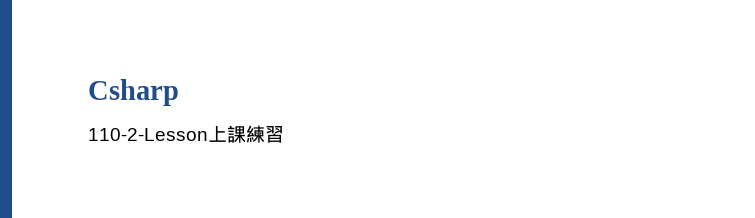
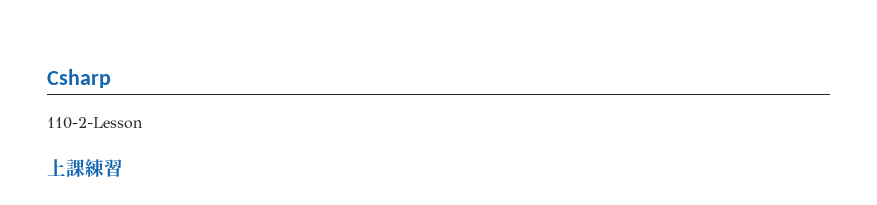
- 110-2-Lesson上課練習
+ 110-2-Lesson
+ 上課練習

